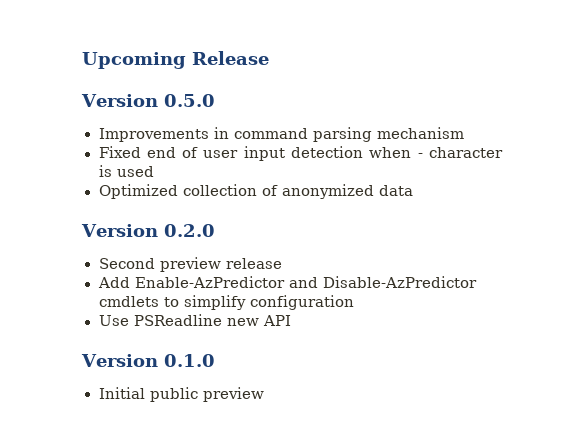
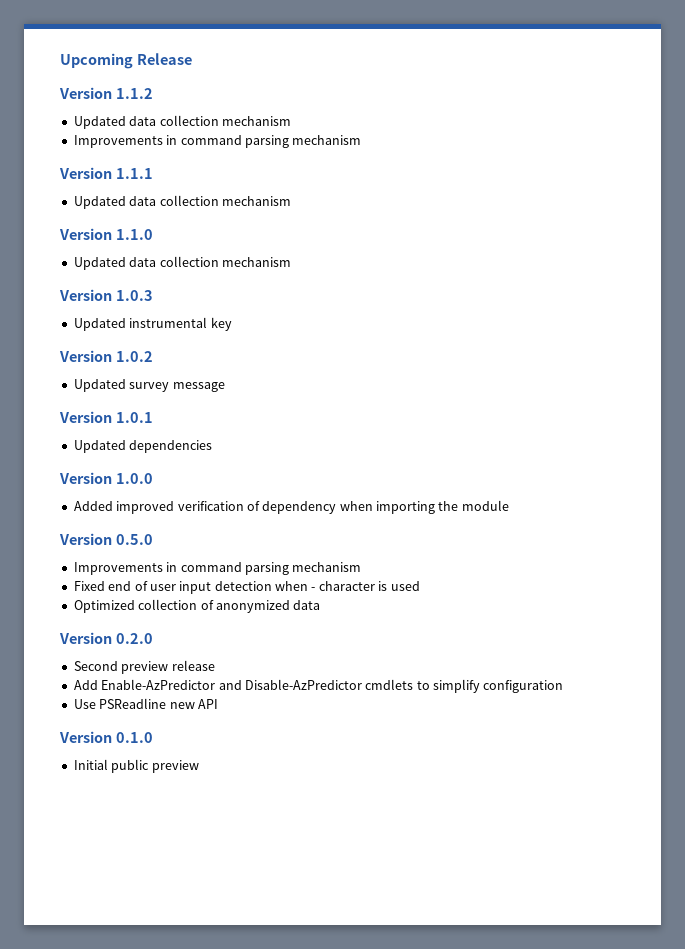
+ Version 1.1.2
+ Updated data collection mechanism
+ Improvements in command parsing mechanism
+ Version 1.1.1
+ Updated data collection mechanism
+ Version 1.1.0
+ Updated data collection mechanism
+ Version 1.0.3
+ Updated instrumental key
+ Version 1.0.2
+ Updated survey message
+ Version 1.0.1
+ Updated dependencies
+ Version 1.0.0
+ Added improved verification of dependency when importing the module

